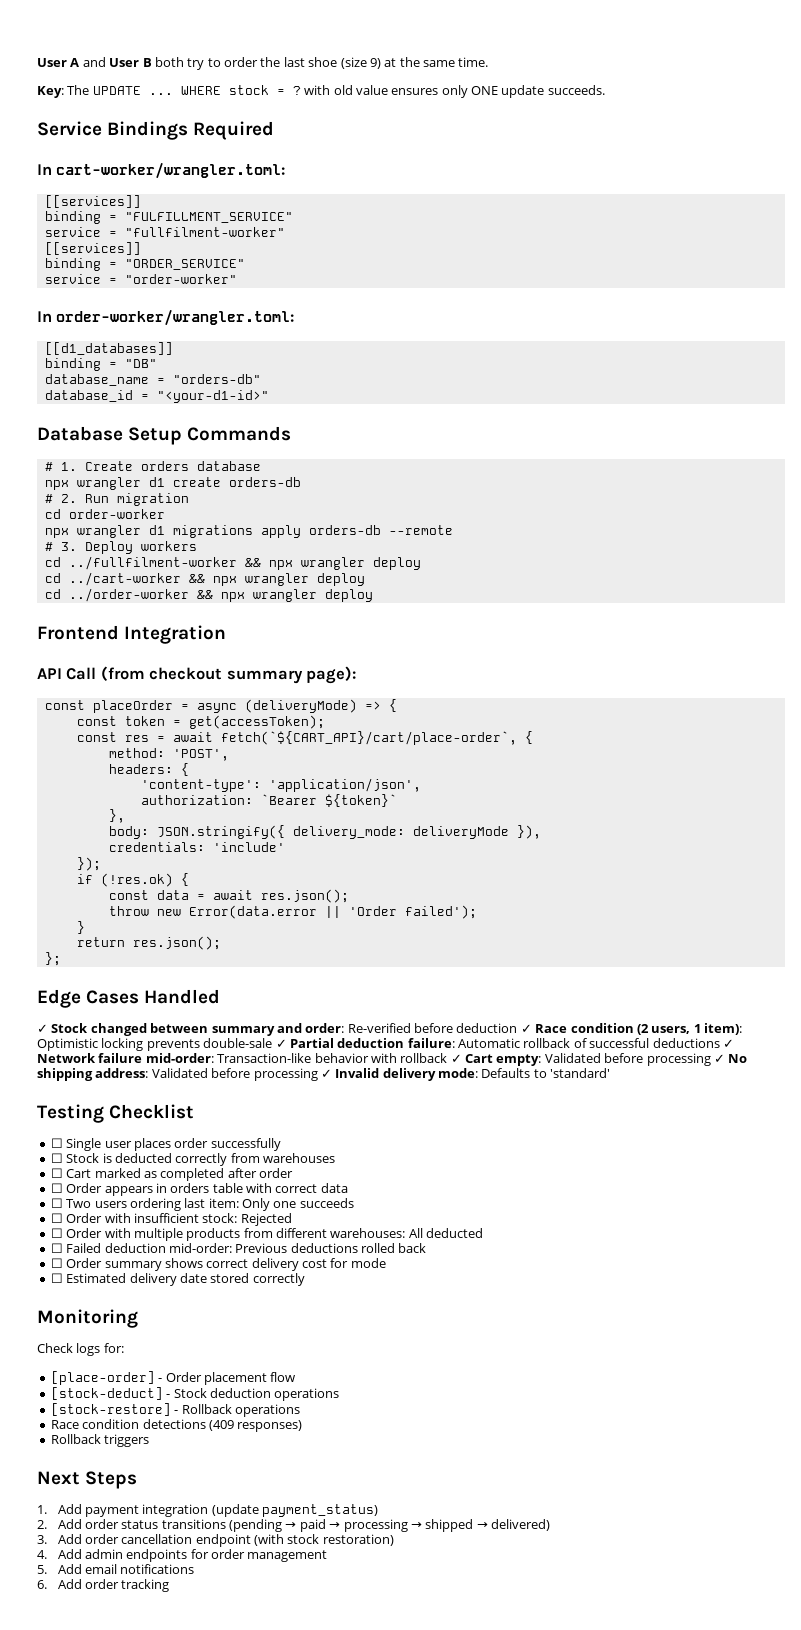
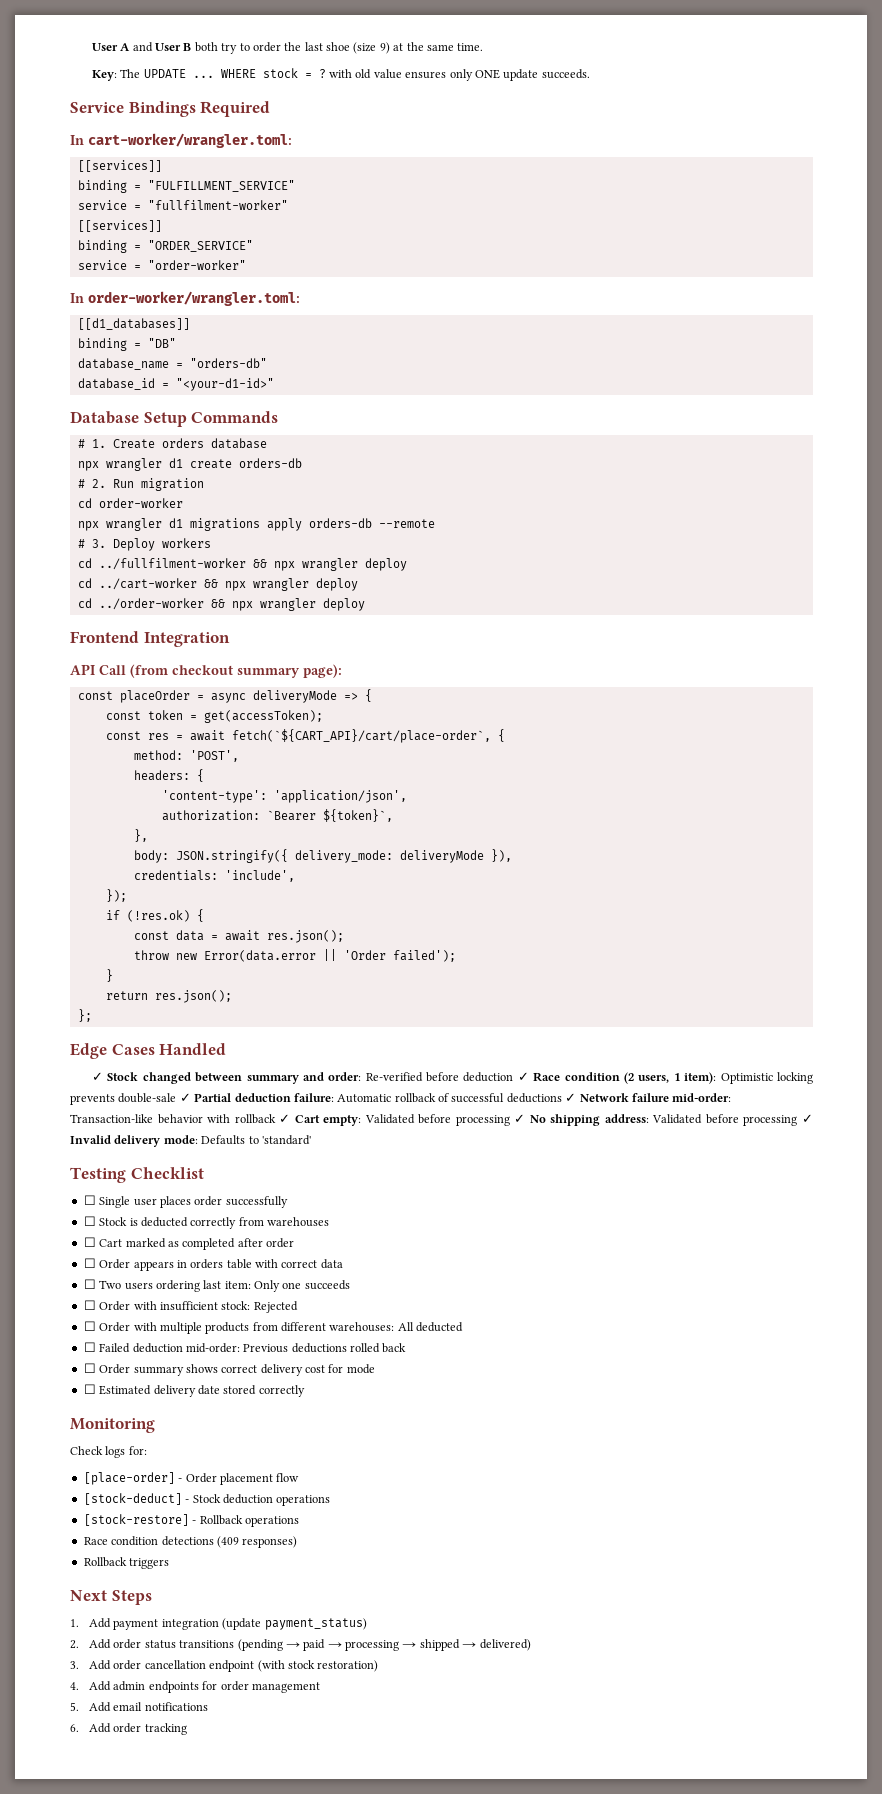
- const placeOrder = async (deliveryMode) => {
+ const placeOrder = async deliveryMode => {
- authorization: `Bearer ${token}`
+ authorization: `Bearer ${token}`,
- credentials: 'include'
+ credentials: 'include',

